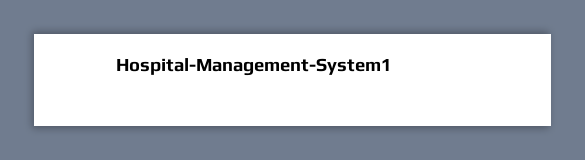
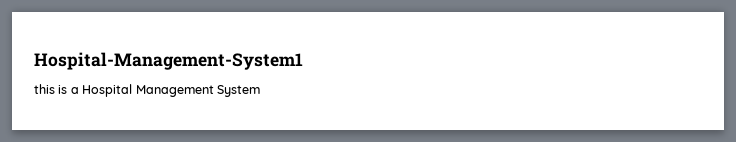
+ this is a Hospital Management System

